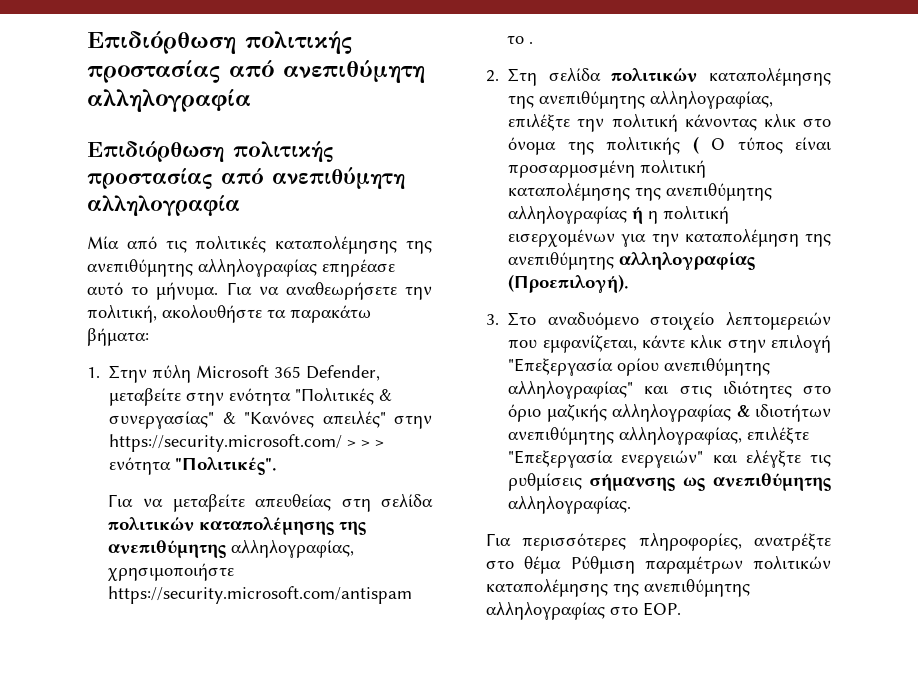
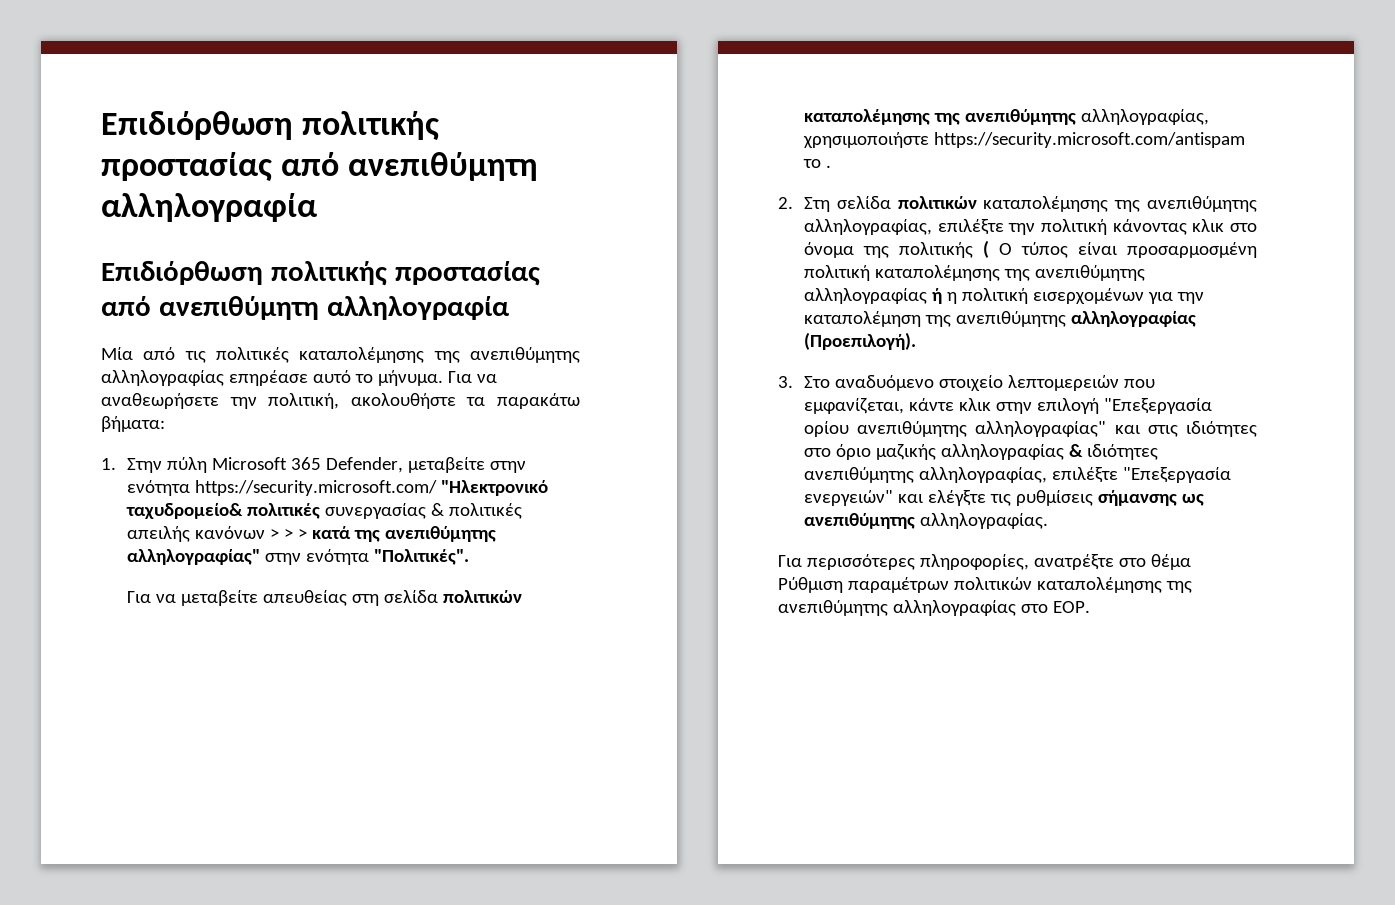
- 1. Στην πύλη Microsoft 365 Defender, μεταβείτε στην ενότητα "Πολιτικές & συνεργασίας" & "Κανόνες απειλές" στην https://security.microsoft.com/ > > > ενότητα "Πολιτικές".
+ 1. Στην πύλη Microsoft 365 Defender, μεταβείτε στην ενότητα https://security.microsoft.com/ "Ηλεκτρονικό ταχυδρομείο& πολιτικές συνεργασίας & πολιτικές απειλής κανόνων > > > κατά της ανεπιθύμητης αλληλογραφίας" στην ενότητα "Πολιτικές".
- 3. Στο αναδυόμενο στοιχείο λεπτομερειών που εμφανίζεται, κάντε κλικ στην επιλογή "Επεξεργασία ορίου ανεπιθύμητης αλληλογραφίας" και στις ιδιότητες στο όριο μαζικής αλληλογραφίας & ιδιοτήτων ανεπιθύμητης αλληλογραφίας, επιλέξτε "Επεξεργασία ενεργειών" και ελέγξτε τις ρυθμίσεις σήμανσης ως ανεπιθύμητης αλληλογραφίας.
+ 3. Στο αναδυόμενο στοιχείο λεπτομερειών που εμφανίζεται, κάντε κλικ στην επιλογή "Επεξεργασία ορίου ανεπιθύμητης αλληλογραφίας" και στις ιδιότητες στο όριο μαζικής αλληλογραφίας & ιδιότητες ανεπιθύμητης αλληλογραφίας, επιλέξτε "Επεξεργασία ενεργειών" και ελέγξτε τις ρυθμίσεις σήμανσης ως ανεπιθύμητης αλληλογραφίας.

